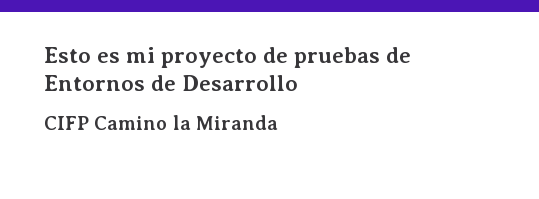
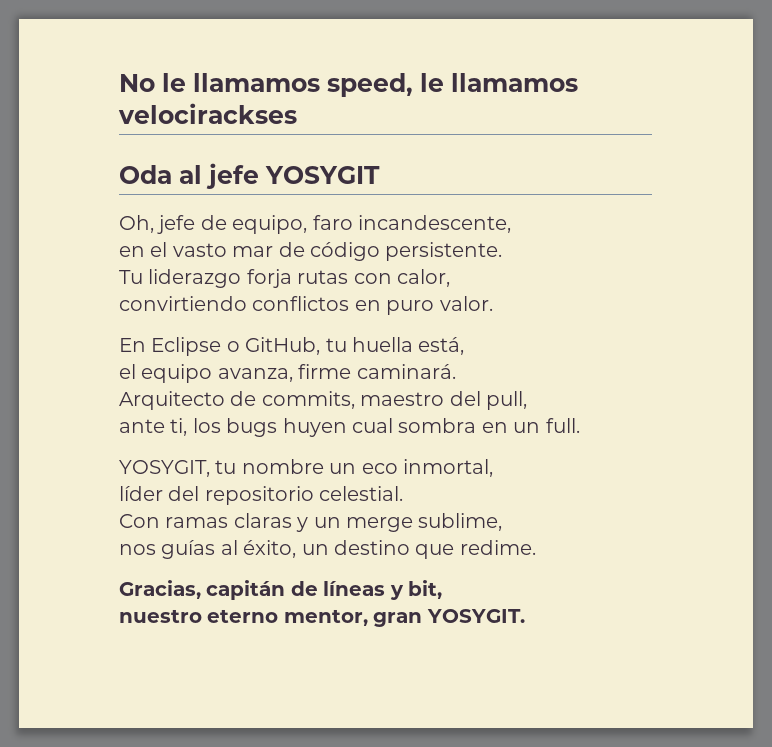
- Esto es mi proyecto de pruebas de Entornos de Desarrollo
- CIFP Camino la Miranda
+ No le llamamos speed, le llamamos velocirackses
+ Oda al jefe YOSYGIT
+ Oh, jefe de equipo, faro incandescente,
+ en el vasto mar de código persistente.
+ Tu liderazgo forja rutas con calor,
+ convirtiendo conflictos en puro valor.
+ En Eclipse o GitHub, tu huella está,
+ el equipo avanza, firme caminará.
+ Arquitecto de commits, maestro del pull,
+ ante ti, los bugs huyen cual sombra en un full.
+ YOSYGIT, tu nombre un eco inmortal,
+ líder del repositorio celestial.
+ Con ramas claras y un merge sublime,
+ nos guías al éxito, un destino que redime.
+ Gracias, capitán de líneas y bit,
+ nuestro eterno mentor, gran YOSYGIT.

